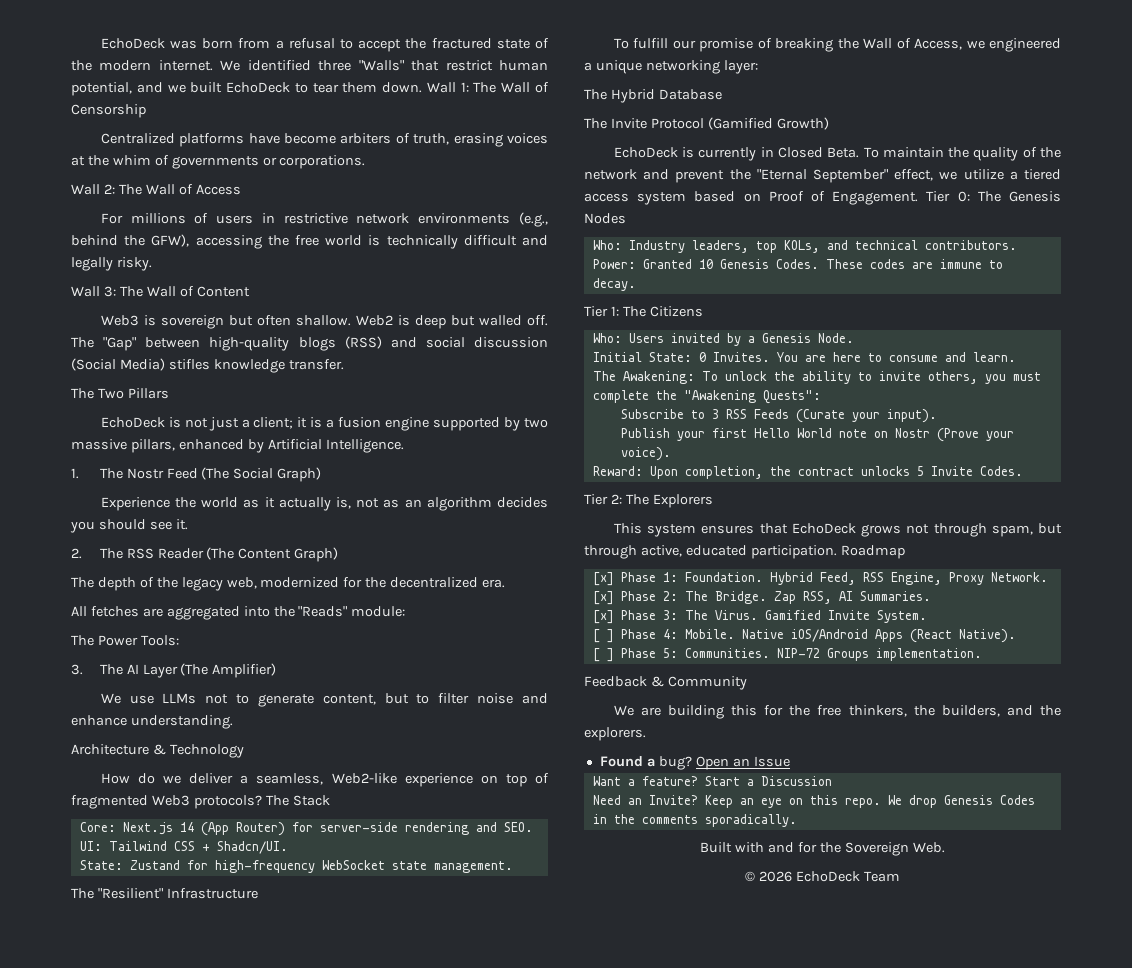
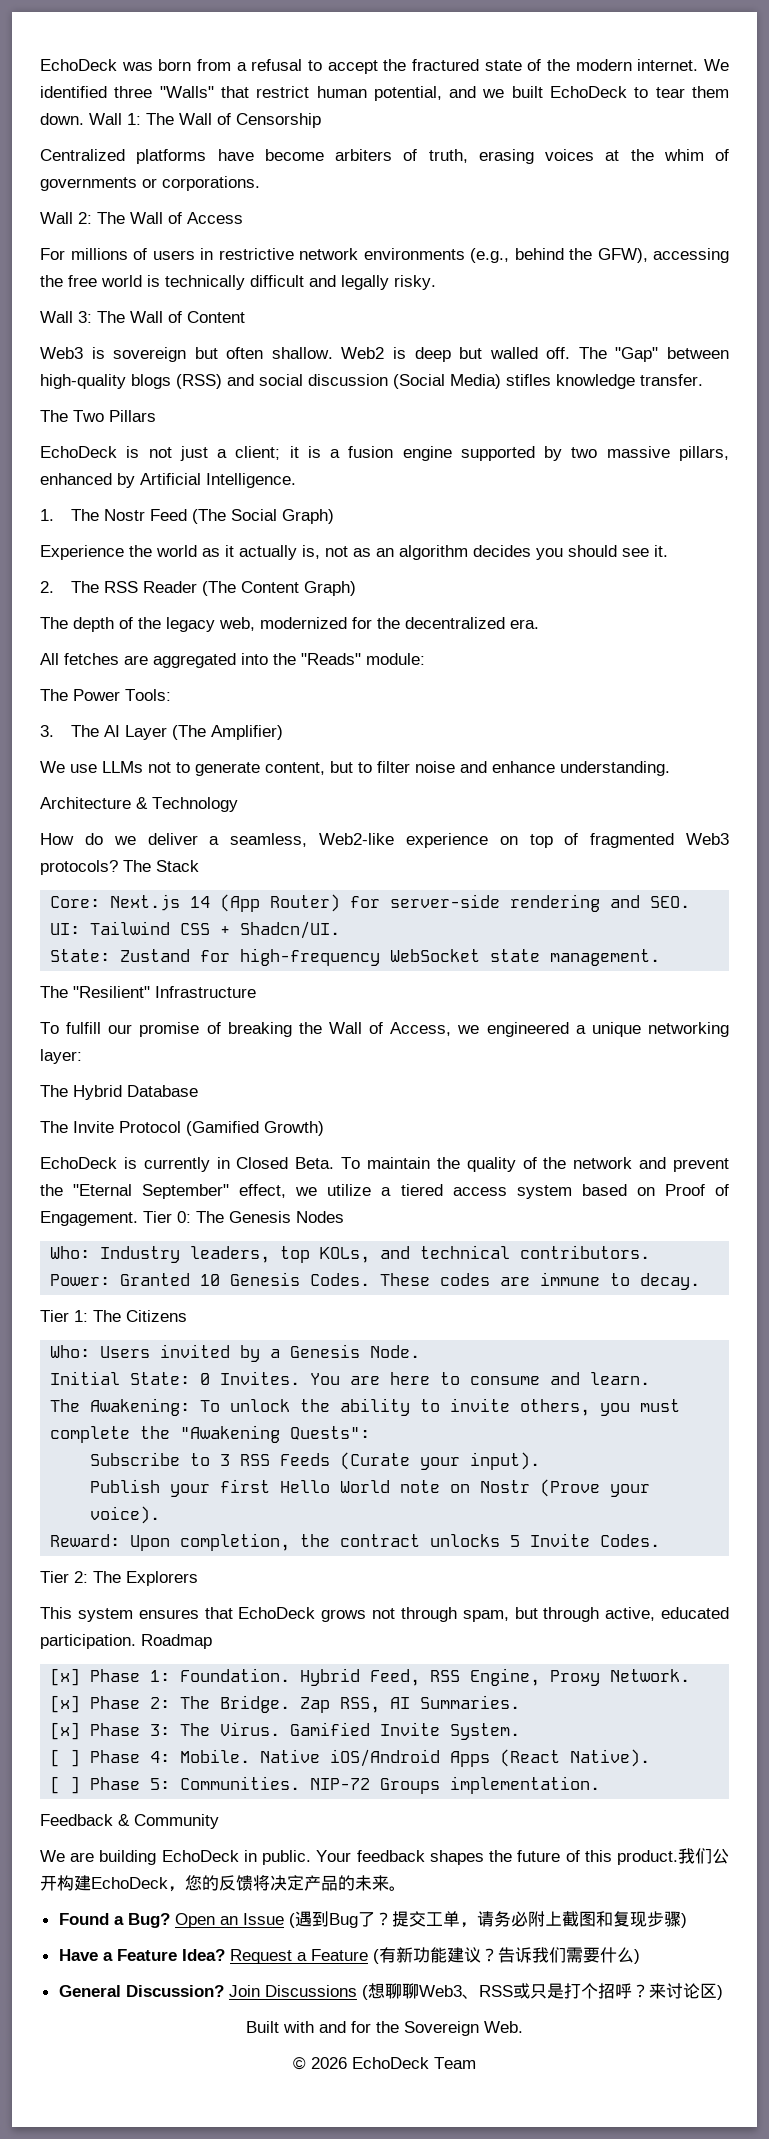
- We are building this for the free thinkers, the builders, and the explorers.
+ We are building EchoDeck in public. Your feedback shapes the future of this product.我们公开构建EchoDeck，您的反馈将决定产品的未来。
- Found a bug?
+ Found a Bug?
- Open an Issue
- Want a feature? Start a Discussion
- Need an Invite? Keep an eye on this repo. We drop Genesis Codes in the comments sporadically.
+ Open an Issue (遇到Bug了？提交工单，请务必附上截图和复现步骤)
+ Have a Feature Idea? Request a Feature (有新功能建议？告诉我们需要什么)
+ General Discussion? Join Discussions (想聊聊Web3、RSS或只是打个招呼？来讨论区)

